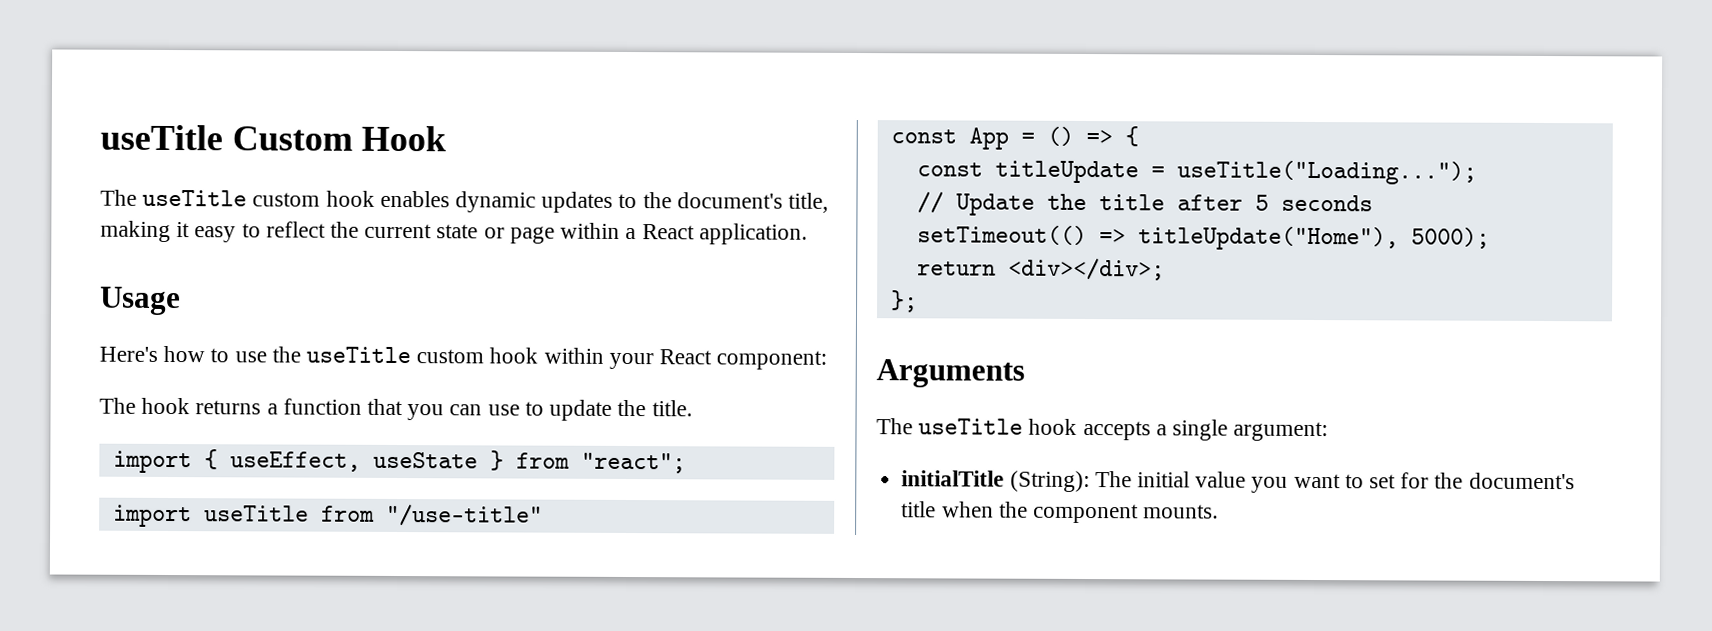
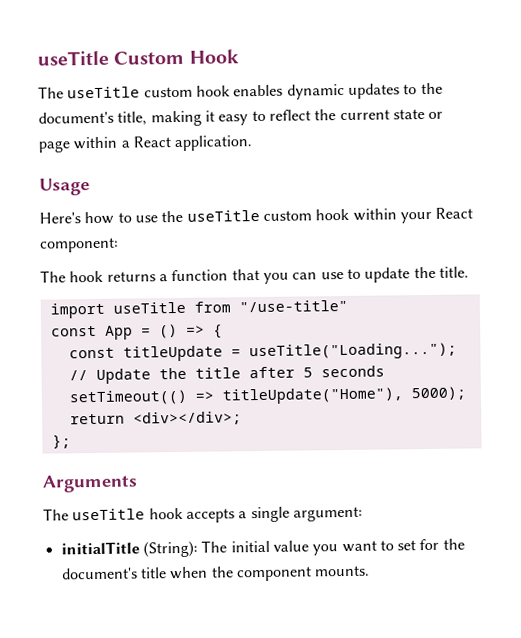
- import { useEffect, useState } from "react";

